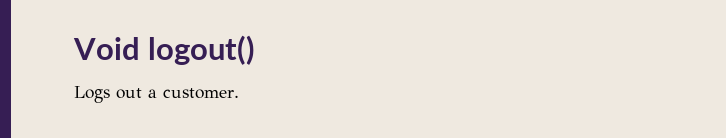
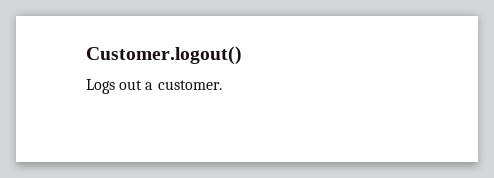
- Void logout()
+ Customer.logout()

